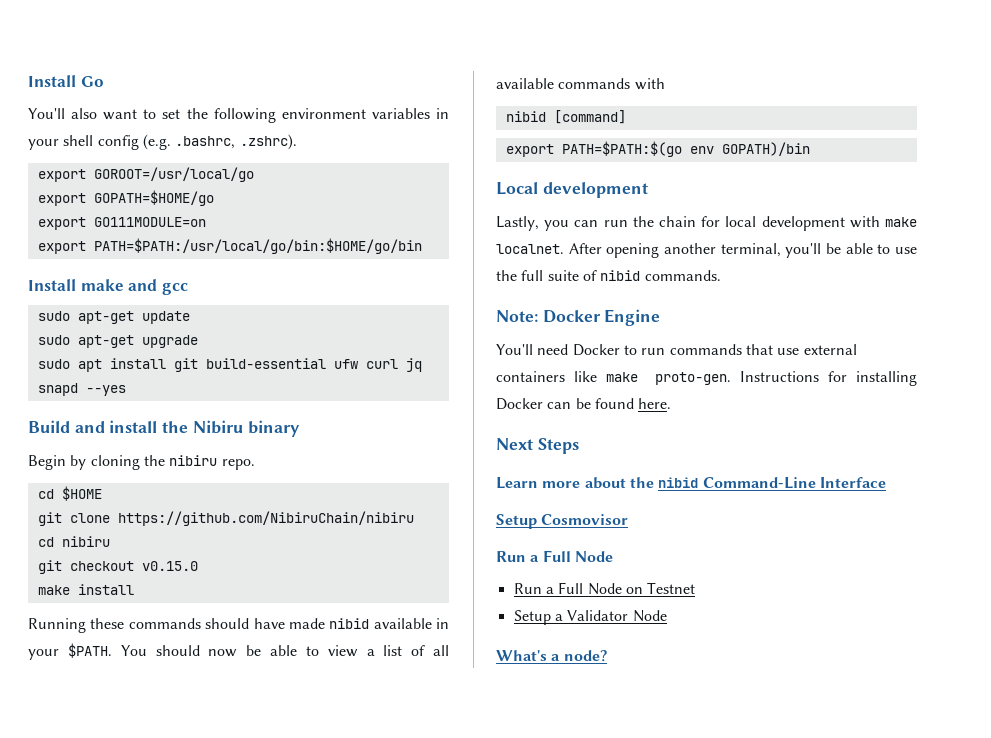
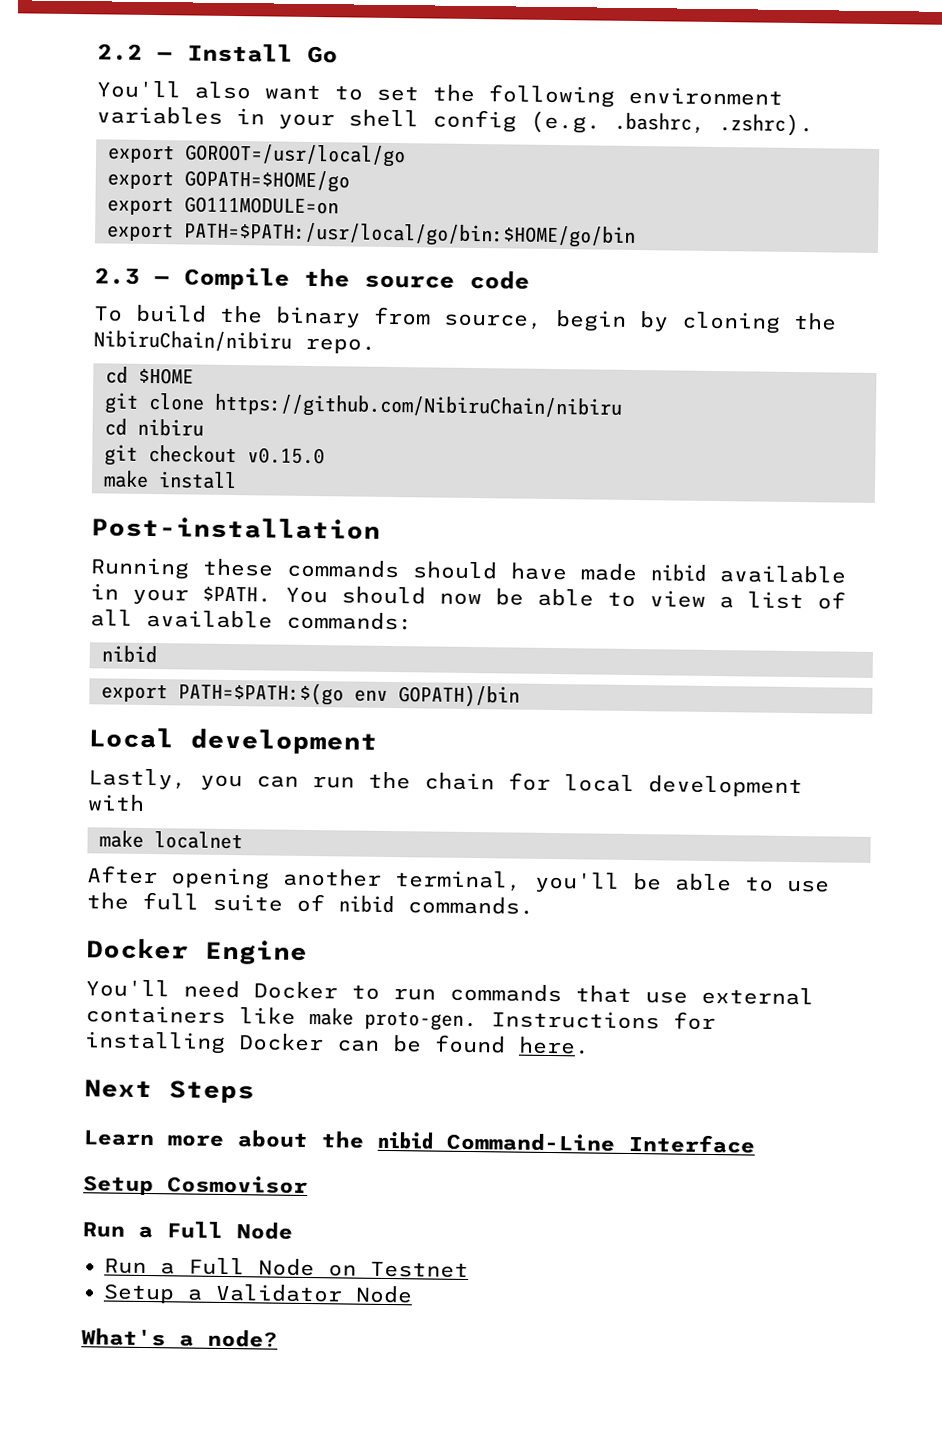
- Install Go
+ 2.2 — Install Go
- Install make and gcc
- sudo apt-get update
- sudo apt-get upgrade
- sudo apt install git build-essential ufw curl jq snapd --yes
- Build and install the Nibiru binary
- Begin by cloning the nibiru repo.
+ 2.3 — Compile the source code
+ To build the binary from source, begin by cloning the NibiruChain/nibiru repo.
+ Post-installation
- You should now be able to view a list of all available commands with
- nibid [command]
+ You should now be able to view a list of all available commands:
+ nibid
- Lastly, you can run the chain for local development with make localnet. After opening another terminal, you'll be able to use the full suite of nibid commands.
+ Lastly, you can run the chain for local development with
+ make localnet
+ After opening another terminal, you'll be able to use the full suite of nibid commands.
- Note: Docker Engine
+ Docker Engine

